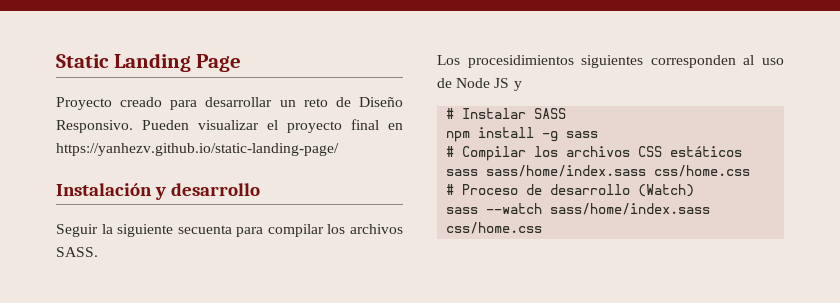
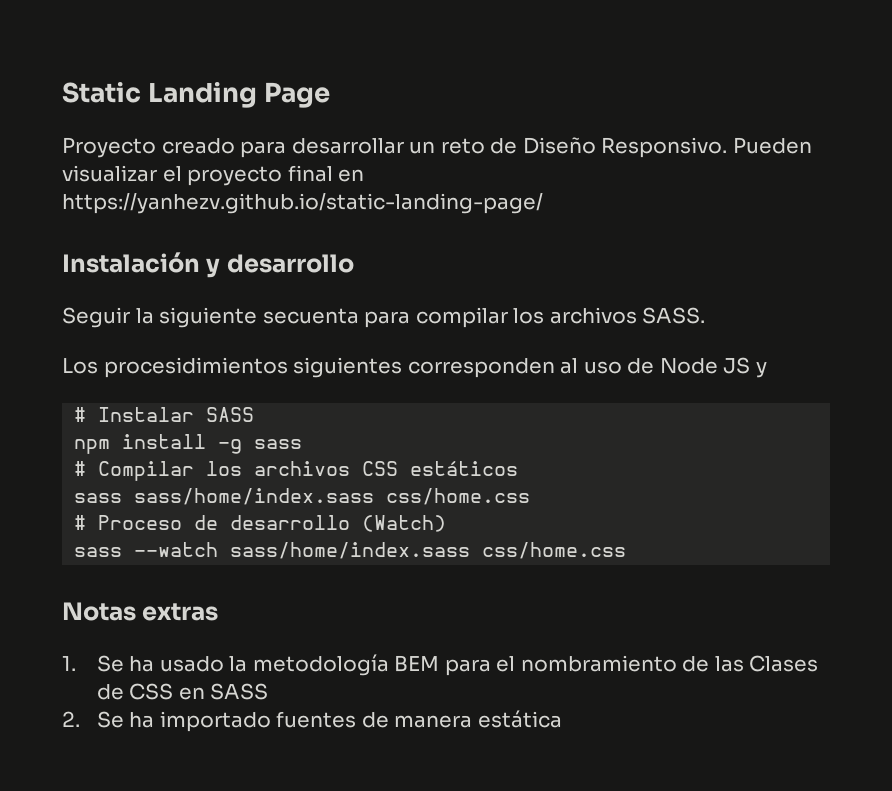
+ Notas extras
+ 1. Se ha usado la metodología BEM para el nombramiento de las Clases de CSS en SASS
+ 2. Se ha importado fuentes de manera estática

